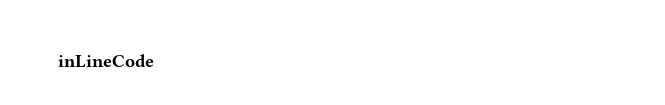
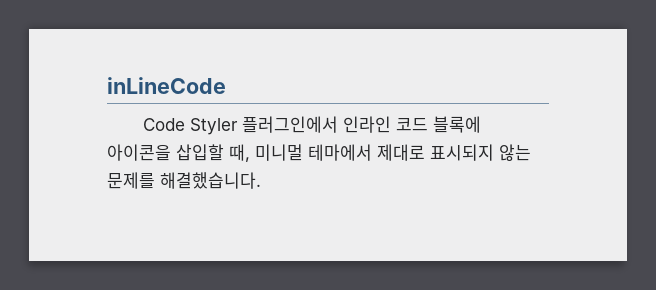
+ Code Styler 플러그인에서 인라인 코드 블록에 아이콘을 삽입할 때, 미니멀 테마에서 제대로 표시되지 않는 문제를 해결했습니다.

